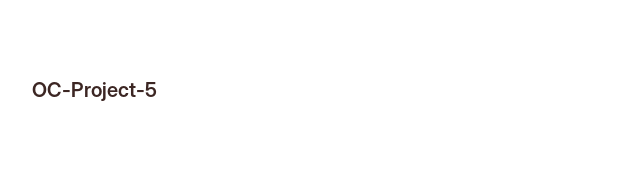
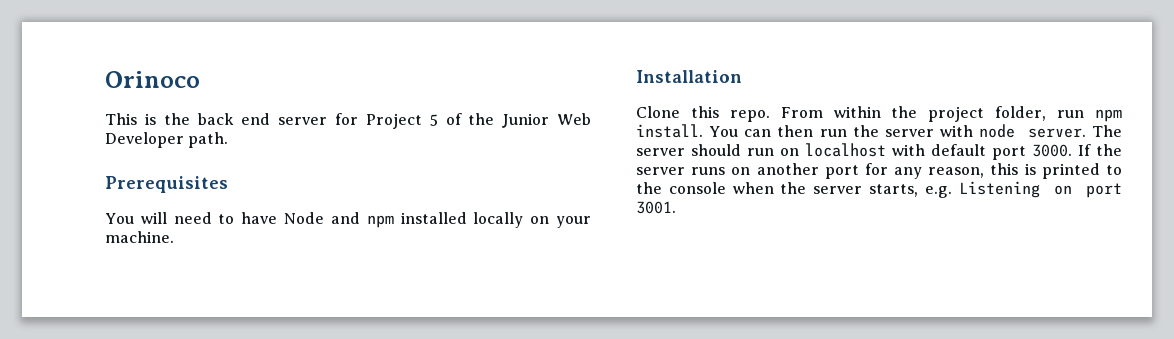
- OC-Project-5
+ Orinoco
+ This is the back end server for Project 5 of the Junior Web Developer path.
+ Prerequisites
+ You will need to have Node and npm installed locally on your machine.
+ Installation
+ Clone this repo. From within the project folder, run npm install. You can then run the server with node server. The server should run on localhost with default port 3000. If the server runs on another port for any reason, this is printed to the console when the server starts, e.g. Listening on port 3001.

